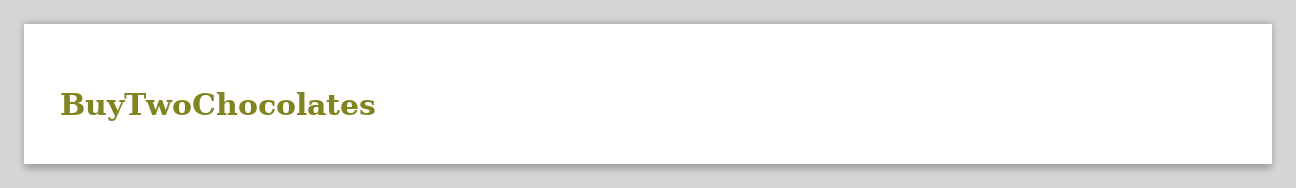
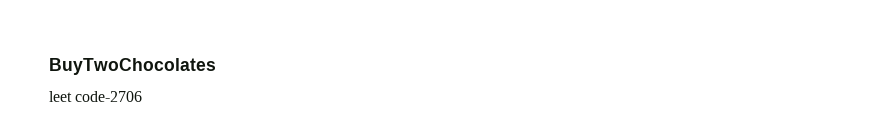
+ leet code-2706

